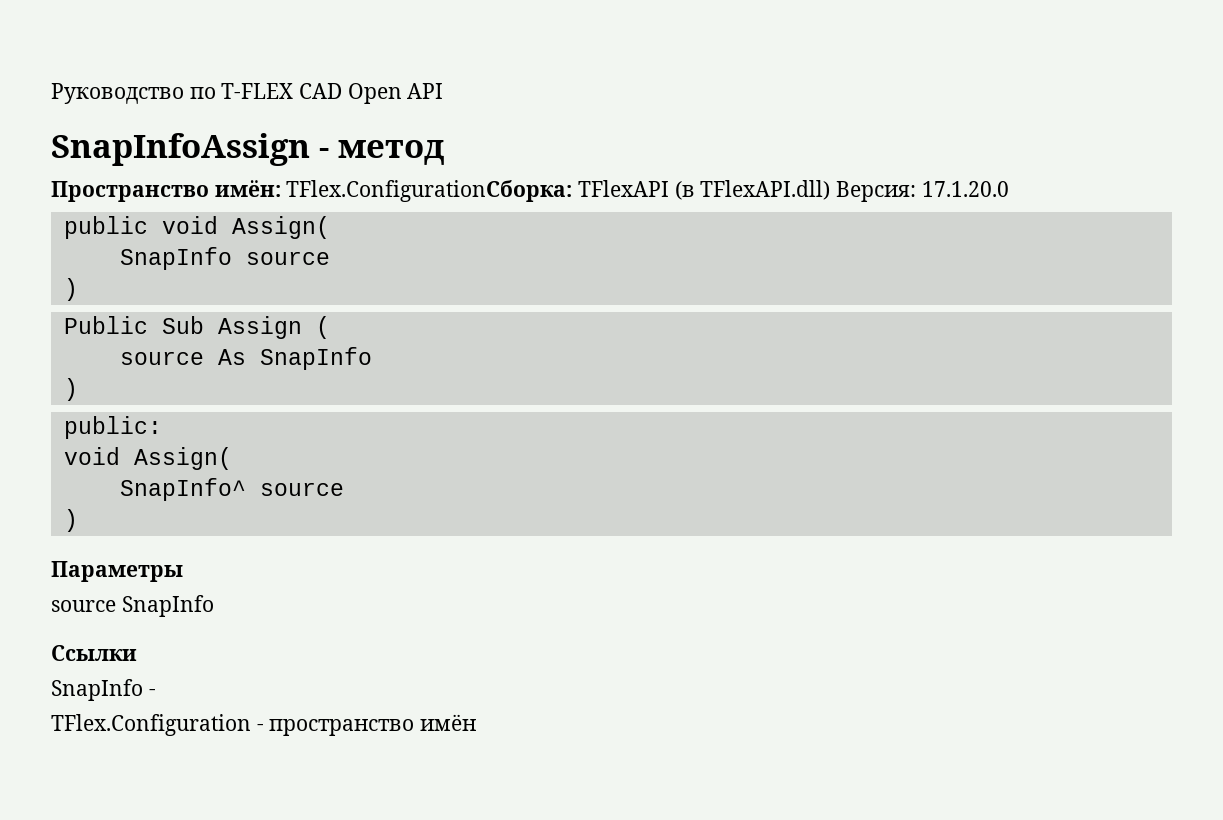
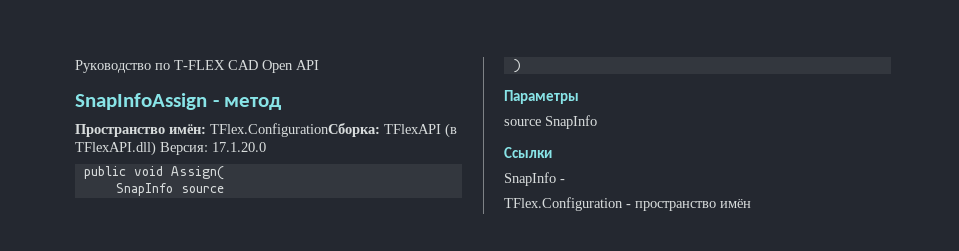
- Public Sub Assign (
- source As SnapInfo
- )
- public:
- void Assign(
- SnapInfo^ source
- )

